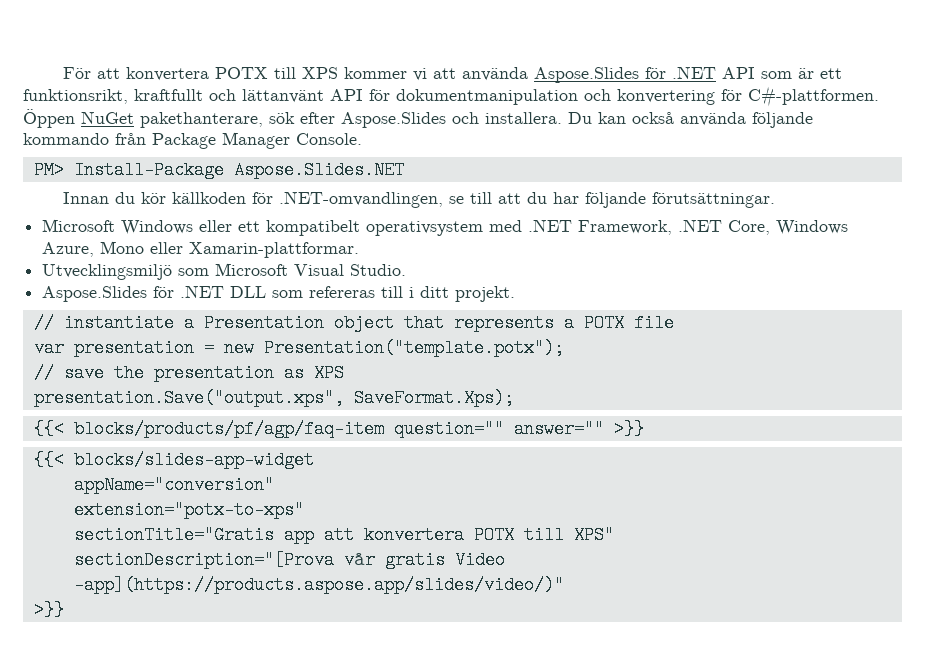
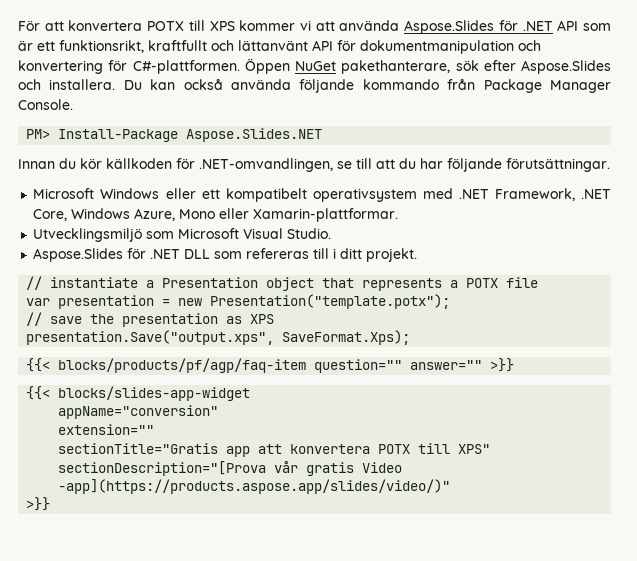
- extension="potx-to-xps"
+ extension=""

